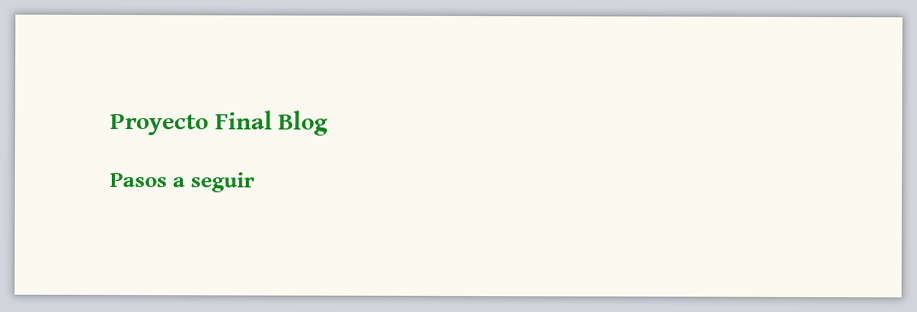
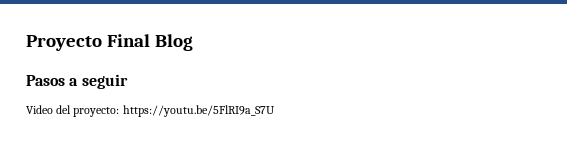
+ Video del proyecto: https://youtu.be/5FlRI9a_S7U

